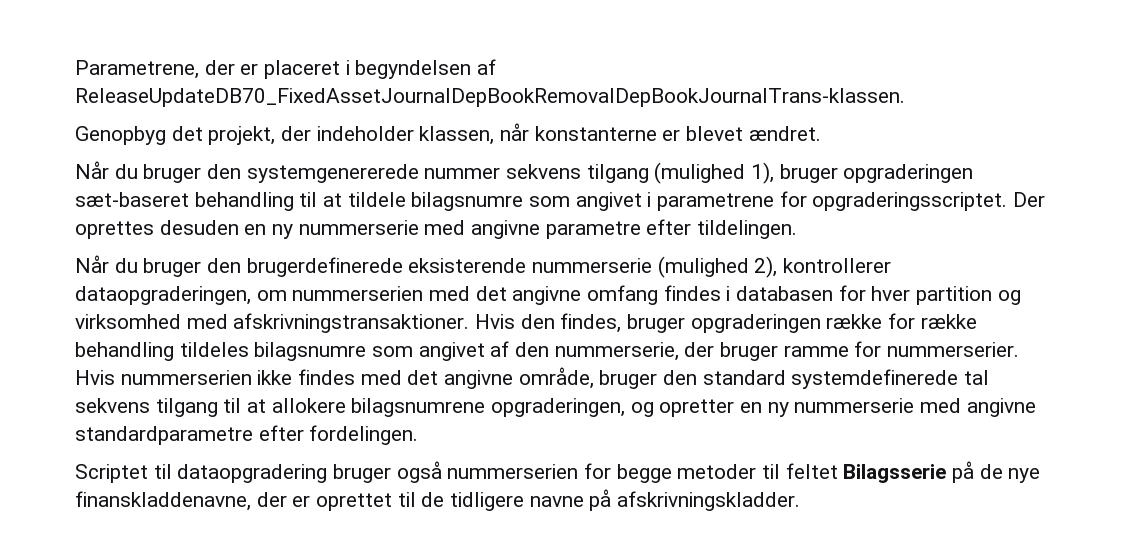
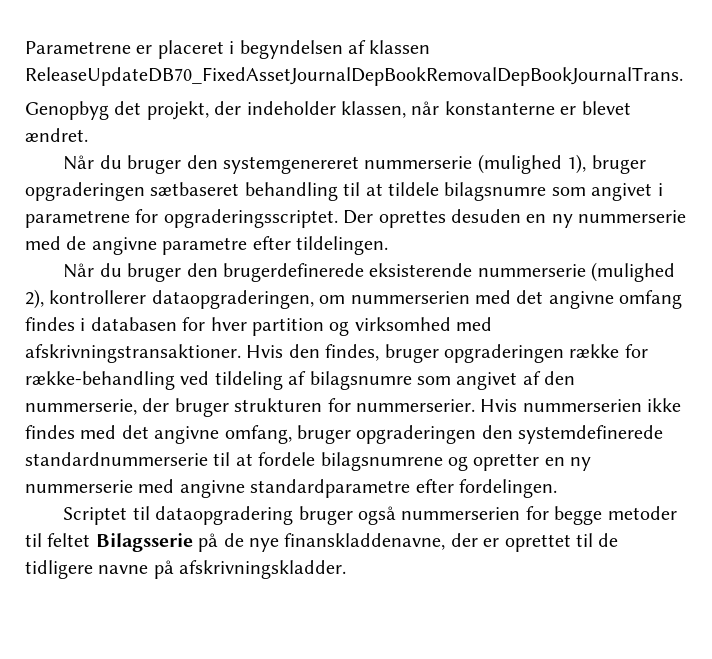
- Parametrene, der er placeret i begyndelsen af ReleaseUpdateDB70_FixedAssetJournalDepBookRemovalDepBookJournalTrans-klassen.
+ Parametrene er placeret i begyndelsen af klassen ReleaseUpdateDB70_FixedAssetJournalDepBookRemovalDepBookJournalTrans.
- Når du bruger den systemgenererede nummer sekvens tilgang (mulighed 1), bruger opgraderingen sæt-baseret behandling til at tildele bilagsnumre som angivet i parametrene for opgraderingsscriptet.
+ Når du bruger den systemgenereret nummerserie (mulighed 1), bruger opgraderingen sætbaseret behandling til at tildele bilagsnumre som angivet i parametrene for opgraderingsscriptet.
- Der oprettes desuden en ny nummerserie med angivne parametre efter tildelingen.
+ Der oprettes desuden en ny nummerserie med de angivne parametre efter tildelingen.
- Hvis den findes, bruger opgraderingen række for række behandling tildeles bilagsnumre som angivet af den nummerserie, der bruger ramme for nummerserier.
+ Hvis den findes, bruger opgraderingen række for række-behandling ved tildeling af bilagsnumre som angivet af den nummerserie, der bruger strukturen for nummerserier.
- Hvis nummerserien ikke findes med det angivne område, bruger den standard systemdefinerede tal sekvens tilgang til at allokere bilagsnumrene opgraderingen, og opretter en ny nummerserie med angivne standardparametre efter fordelingen.
+ Hvis nummerserien ikke findes med det angivne omfang, bruger opgraderingen den systemdefinerede standardnummerserie til at fordele bilagsnumrene og opretter en ny nummerserie med angivne standardparametre efter fordelingen.

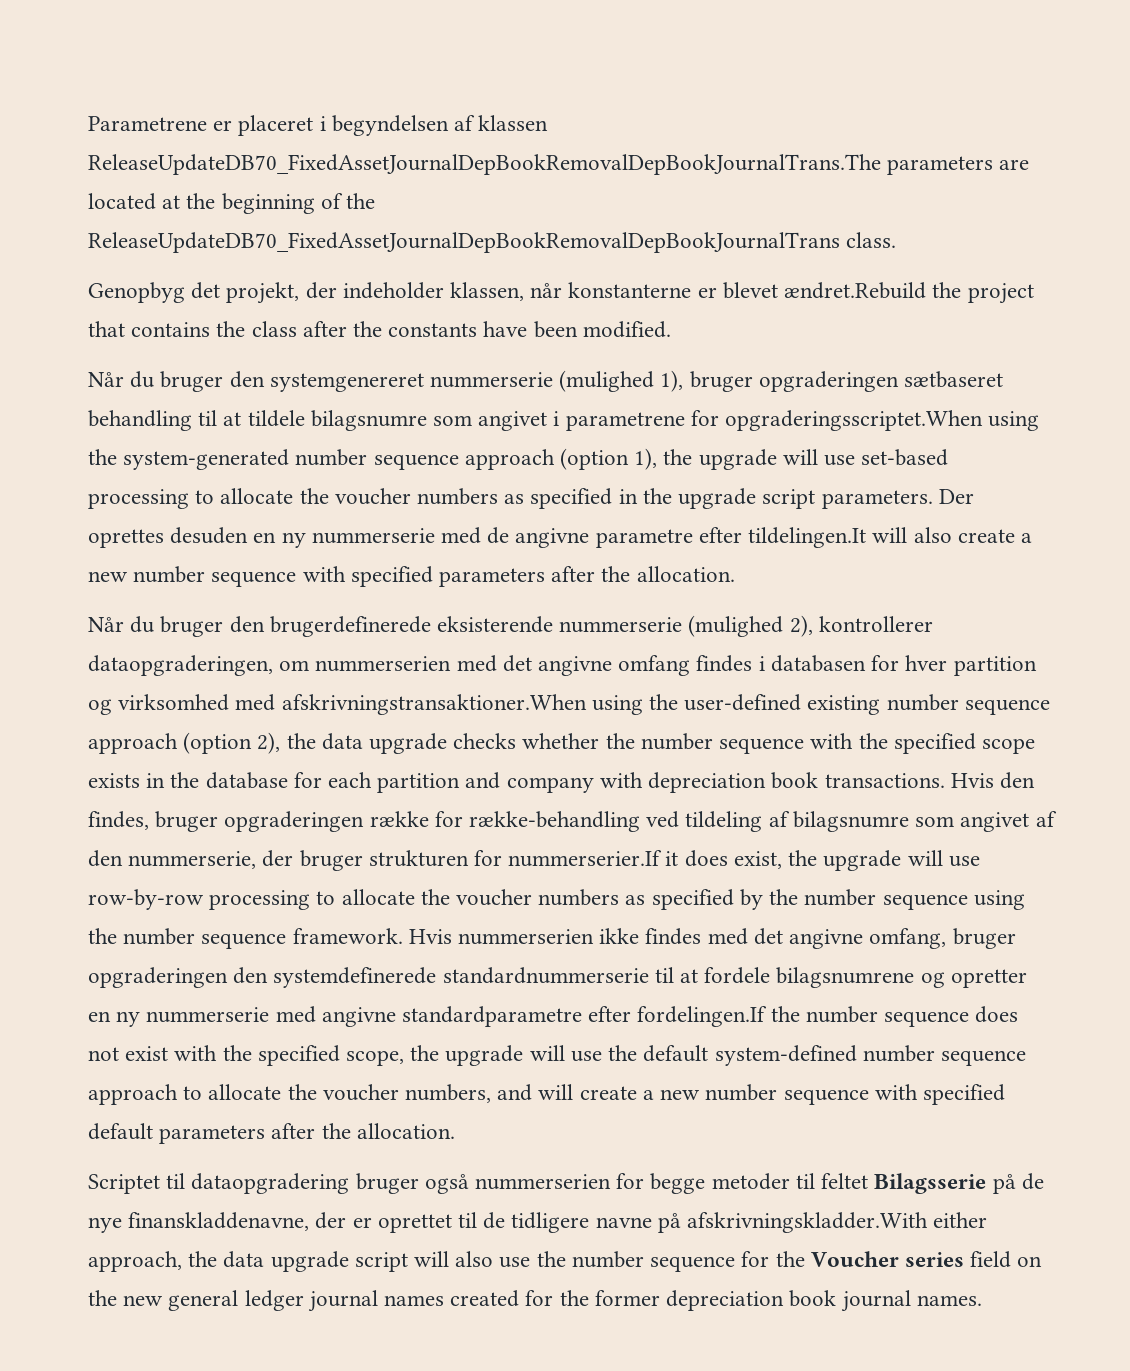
- Parametrene er placeret i begyndelsen af klassen ReleaseUpdateDB70_FixedAssetJournalDepBookRemovalDepBookJournalTrans.
+ Parametrene er placeret i begyndelsen af klassen ReleaseUpdateDB70_FixedAssetJournalDepBookRemovalDepBookJournalTrans.The parameters are located at the beginning of the ReleaseUpdateDB70_FixedAssetJournalDepBookRemovalDepBookJournalTrans class.
- Genopbyg det projekt, der indeholder klassen, når konstanterne er blevet ændret.
+ Genopbyg det projekt, der indeholder klassen, når konstanterne er blevet ændret.Rebuild the project that contains the class after the constants have been modified.
- Når du bruger den systemgenereret nummerserie (mulighed 1), bruger opgraderingen sætbaseret behandling til at tildele bilagsnumre som angivet i parametrene for opgraderingsscriptet.
+ Når du bruger den systemgenereret nummerserie (mulighed 1), bruger opgraderingen sætbaseret behandling til at tildele bilagsnumre som angivet i parametrene for opgraderingsscriptet.When using the system-generated number sequence approach (option 1), the upgrade will use set-based processing to allocate the voucher numbers as specified in the upgrade script parameters.
- Der oprettes desuden en ny nummerserie med de angivne parametre efter tildelingen.
+ Der oprettes desuden en ny nummerserie med de angivne parametre efter tildelingen.It will also create a new number sequence with specified parameters after the allocation.
- Når du bruger den brugerdefinerede eksisterende nummerserie (mulighed 2), kontrollerer dataopgraderingen, om nummerserien med det angivne omfang findes i databasen for hver partition og virksomhed med afskrivningstransaktioner.
+ Når du bruger den brugerdefinerede eksisterende nummerserie (mulighed 2), kontrollerer dataopgraderingen, om nummerserien med det angivne omfang findes i databasen for hver partition og virksomhed med afskrivningstransaktioner.When using the user-defined existing number sequence approach (option 2), the data upgrade checks whether the number sequence with the specified scope exists in the database for each partition and company with depreciation book transactions.
- Hvis den findes, bruger opgraderingen række for række-behandling ved tildeling af bilagsnumre som angivet af den nummerserie, der bruger strukturen for nummerserier.
+ Hvis den findes, bruger opgraderingen række for række-behandling ved tildeling af bilagsnumre som angivet af den nummerserie, der bruger strukturen for nummerserier.If it does exist, the upgrade will use row-by-row processing to allocate the voucher numbers as specified by the number sequence using the number sequence framework.
- Hvis nummerserien ikke findes med det angivne omfang, bruger opgraderingen den systemdefinerede standardnummerserie til at fordele bilagsnumrene og opretter en ny nummerserie med angivne standardparametre efter fordelingen.
+ Hvis nummerserien ikke findes med det angivne omfang, bruger opgraderingen den systemdefinerede standardnummerserie til at fordele bilagsnumrene og opretter en ny nummerserie med angivne standardparametre efter fordelingen.If the number sequence does not exist with the specified scope, the upgrade will use the default system-defined number sequence approach to allocate the voucher numbers, and will create a new number sequence with specified default parameters after the allocation.
- Scriptet til dataopgradering bruger også nummerserien for begge metoder til feltet Bilagsserie på de nye finanskladdenavne, der er oprettet til de tidligere navne på afskrivningskladder.
+ Scriptet til dataopgradering bruger også nummerserien for begge metoder til feltet Bilagsserie på de nye finanskladdenavne, der er oprettet til de tidligere navne på afskrivningskladder.With either approach, the data upgrade script will also use the number sequence for the Voucher series field on the new general ledger journal names created for the former depreciation book journal names.

